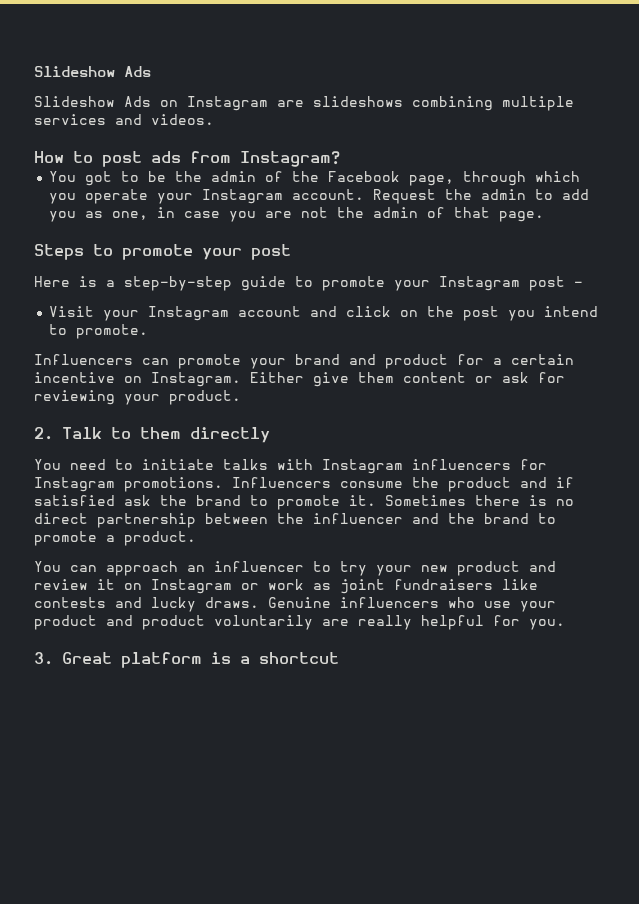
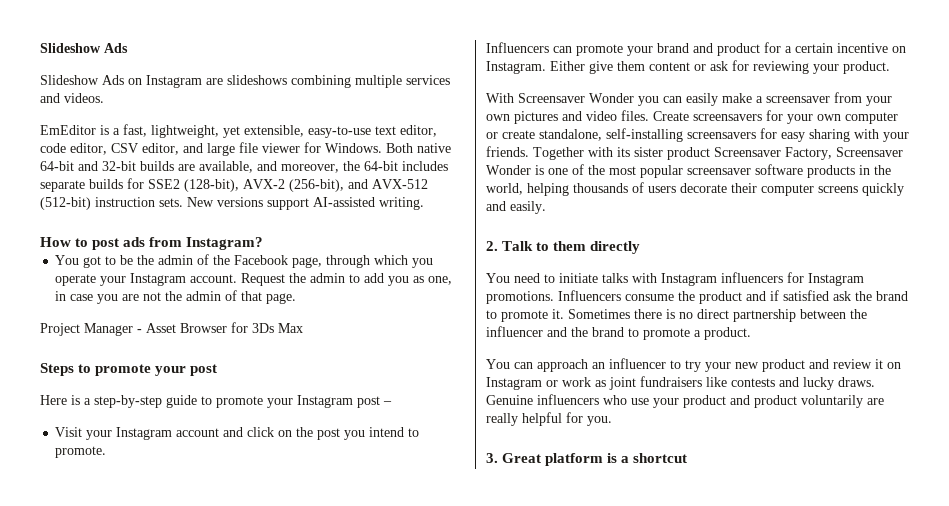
+ EmEditor is a fast, lightweight, yet extensible, easy-to-use text editor, code editor, CSV editor, and large file viewer for Windows. Both native 64-bit and 32-bit builds are available, and moreover, the 64-bit includes separate builds for SSE2 (128-bit), AVX-2 (256-bit), and AVX-512 (512-bit) instruction sets. New versions support AI-assisted writing.
+ Project Manager - Asset Browser for 3Ds Max
+ With Screensaver Wonder you can easily make a screensaver from your own pictures and video files. Create screensavers for your own computer or create standalone, self-installing screensavers for easy sharing with your friends. Together with its sister product Screensaver Factory, Screensaver Wonder is one of the most popular screensaver software products in the world, helping thousands of users decorate their computer screens quickly and easily.

